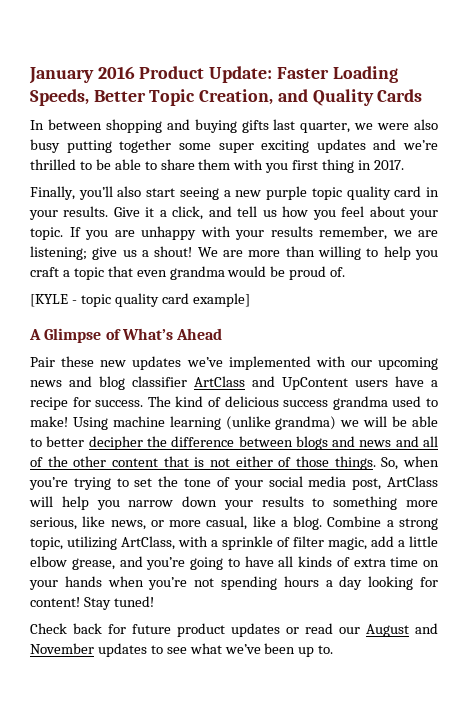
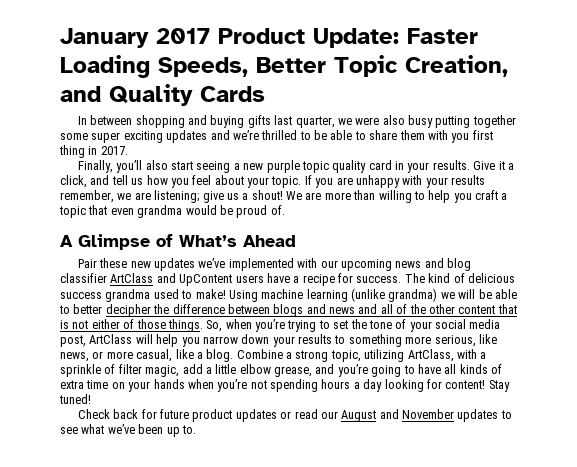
- January 2016 Product Update: Faster Loading Speeds, Better Topic Creation, and Quality Cards
+ January 2017 Product Update: Faster Loading Speeds, Better Topic Creation, and Quality Cards
- [KYLE - topic quality card example]

